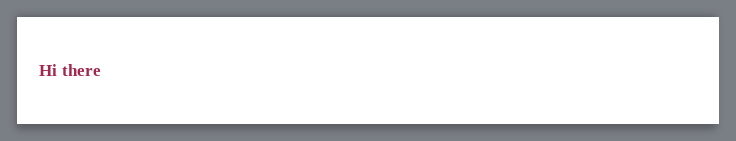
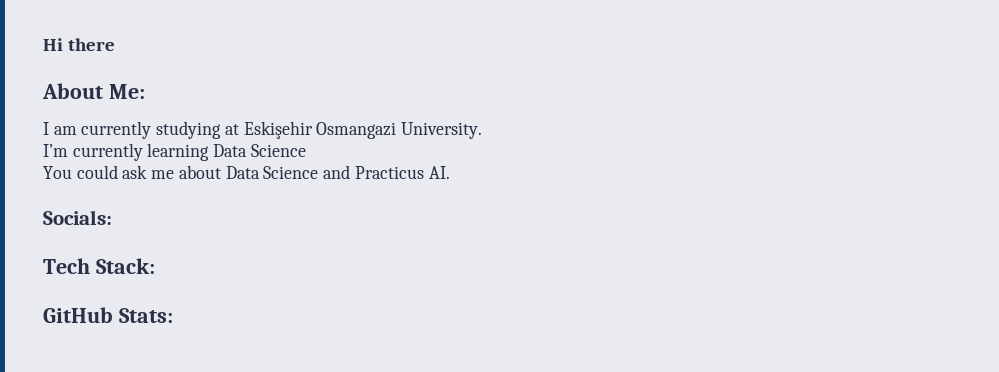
+ About Me:
+ I am currently studying at Eskişehir Osmangazi University.
+ I’m currently learning Data Science
+ You could ask me about Data Science and Practicus AI.
+ Socials:
+ Tech Stack:
+ GitHub Stats:

